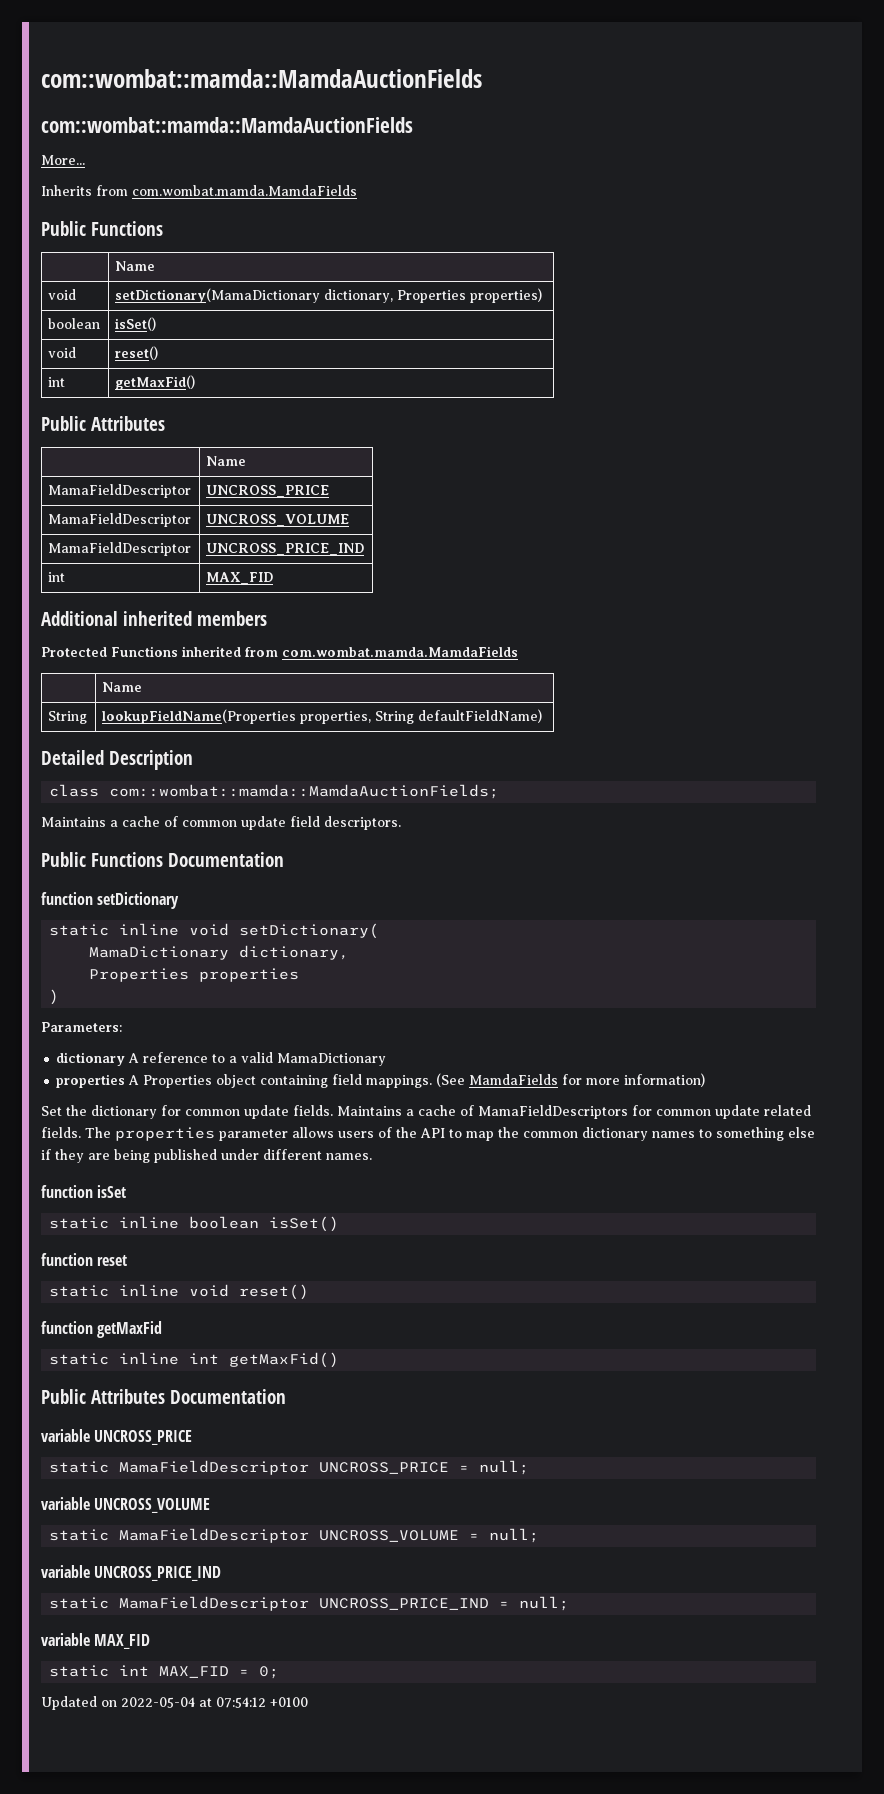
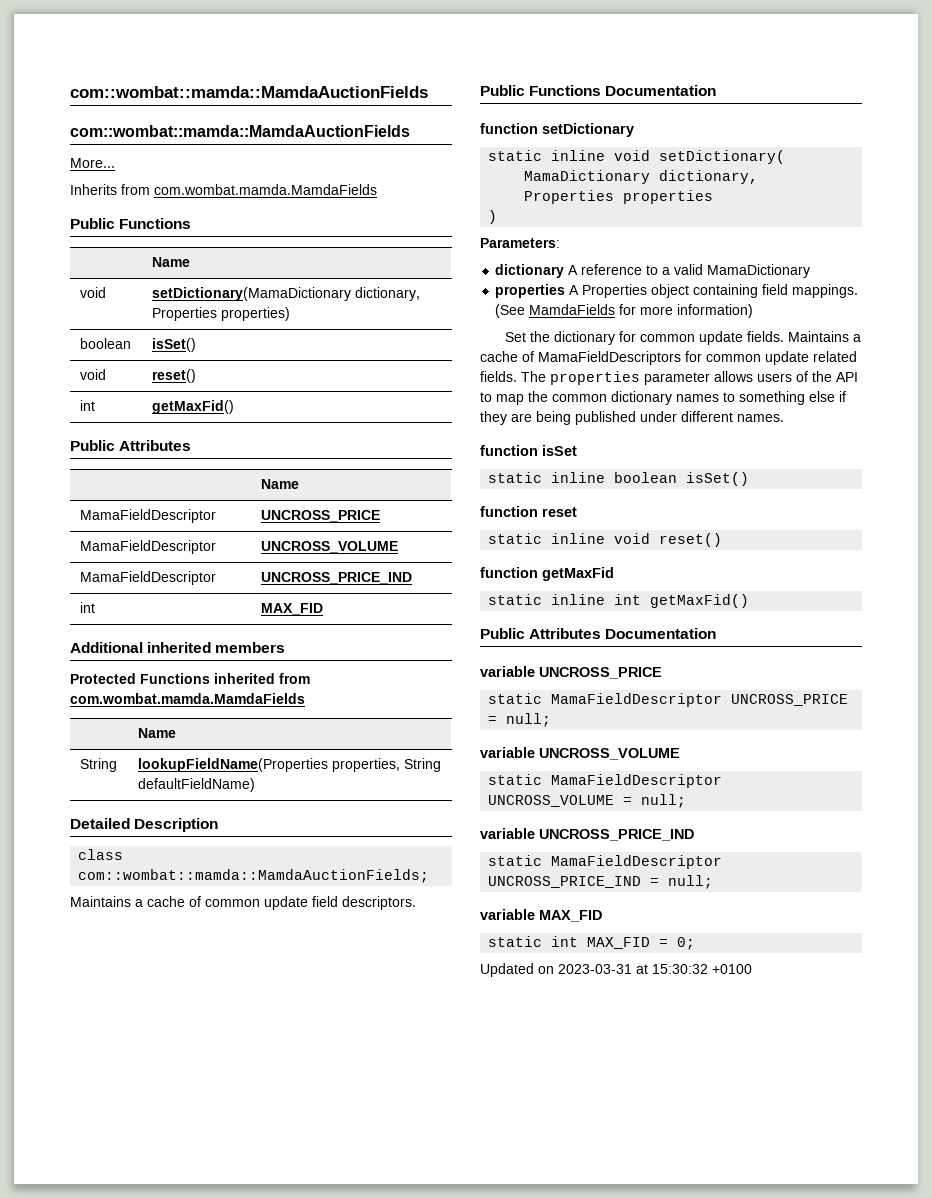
- Updated on 2022-05-04 at 07:54:12 +0100
+ Updated on 2023-03-31 at 15:30:32 +0100

